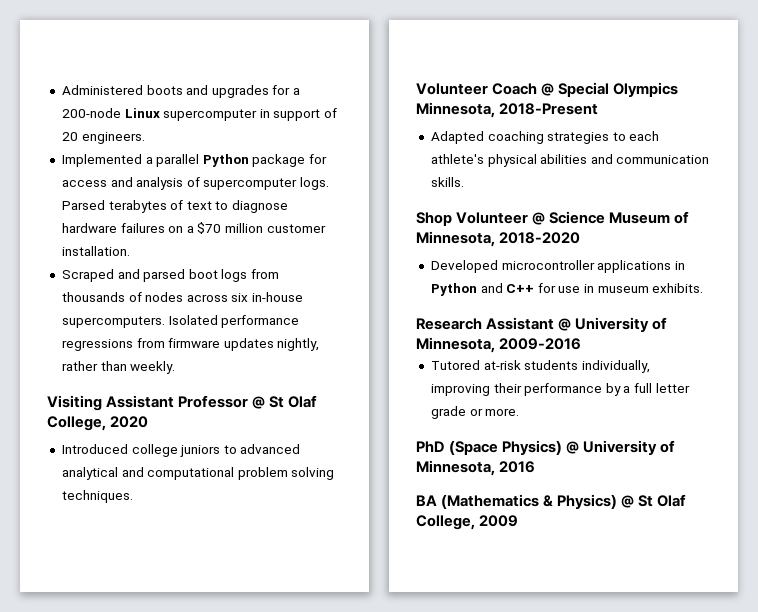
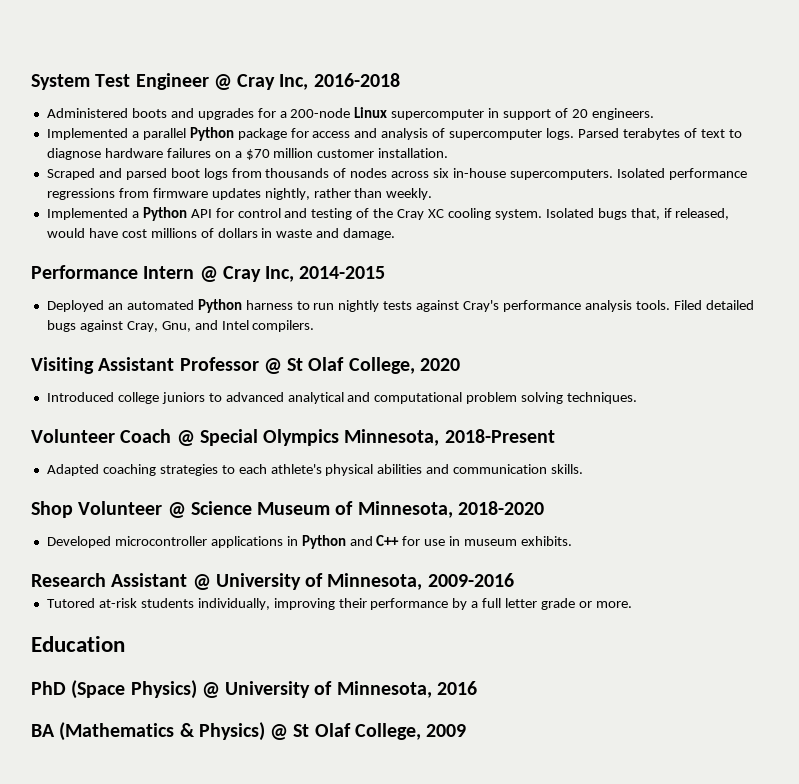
+ System Test Engineer @ Cray Inc, 2016-2018
+ Implemented a Python API for control and testing of the Cray XC cooling system. Isolated bugs that, if released, would have cost millions of dollars in waste and damage.
+ Performance Intern @ Cray Inc, 2014-2015
+ Deployed an automated Python harness to run nightly tests against Cray's performance analysis tools. Filed detailed bugs against Cray, Gnu, and Intel compilers.
+ Education

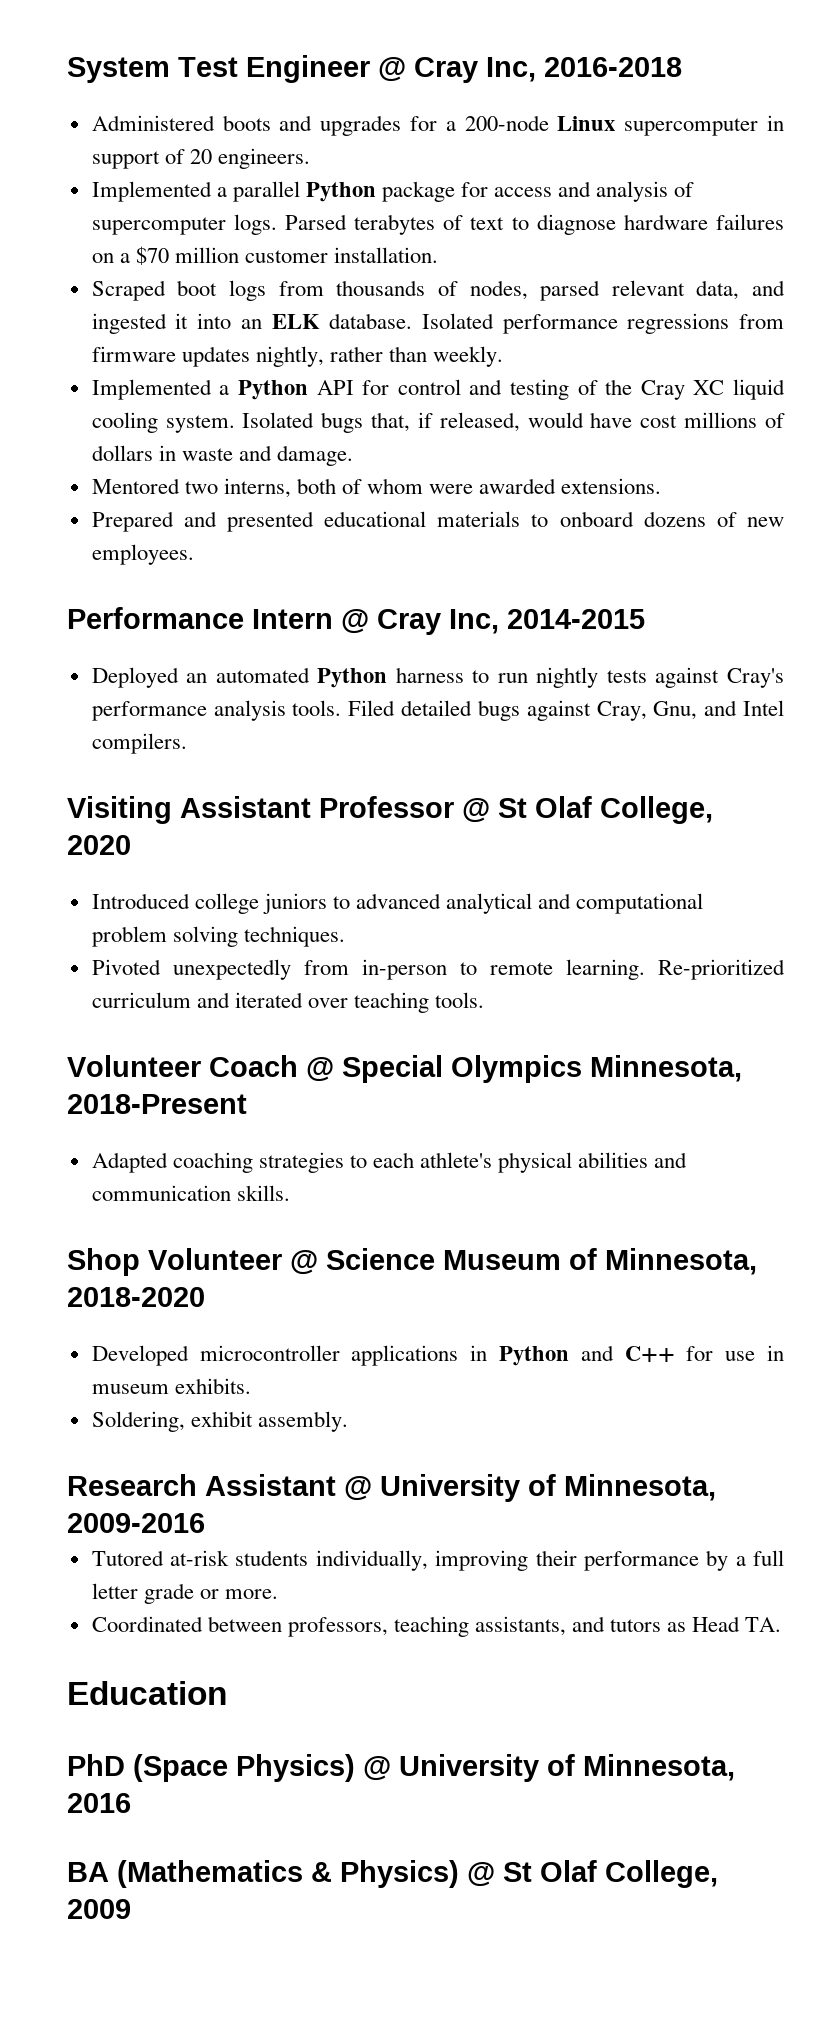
- Scraped and parsed boot logs from thousands of nodes across six in-house supercomputers.
+ Scraped boot logs from thousands of nodes, parsed relevant data, and ingested it into an ELK database.
- Implemented a Python API for control and testing of the Cray XC cooling system.
+ Implemented a Python API for control and testing of the Cray XC liquid cooling system.
+ Mentored two interns, both of whom were awarded extensions.
+ Prepared and presented educational materials to onboard dozens of new employees.
+ Pivoted unexpectedly from in-person to remote learning. Re-prioritized curriculum and iterated over teaching tools.
+ Soldering, exhibit assembly.
+ Coordinated between professors, teaching assistants, and tutors as Head TA.

